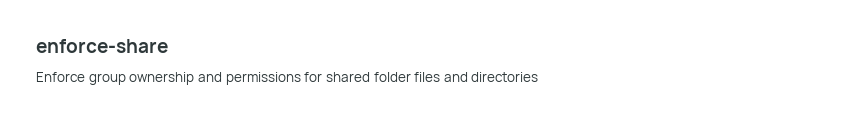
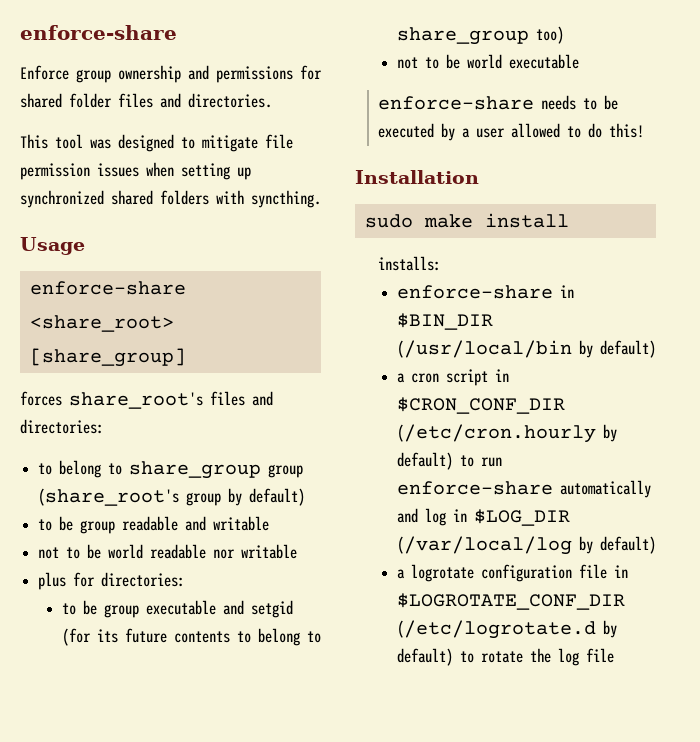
- Enforce group ownership and permissions for shared folder files and directories
+ Enforce group ownership and permissions for shared folder files and directories.
+ This tool was designed to mitigate file permission issues when setting up synchronized shared folders with syncthing.
+ Usage
+ enforce-share <share_root> [share_group]
+ forces share_root's files and directories:
+ to belong to share_group group (share_root's group by default)
+ to be group readable and writable
+ not to be world readable nor writable
+ plus for directories:
+ to be group executable and setgid (for its future contents to belong to share_group too)
+ not to be world executable
+ enforce-share needs to be executed by a user allowed to do this!
+ Installation
+ sudo make install
+ installs:
+ enforce-share in $BIN_DIR (/usr/local/bin by default)
+ a cron script in $CRON_CONF_DIR (/etc/cron.hourly by default) to run enforce-share automatically and log in $LOG_DIR (/var/local/log by default)
+ a logrotate configuration file in $LOGROTATE_CONF_DIR (/etc/logrotate.d by default) to rotate the log file

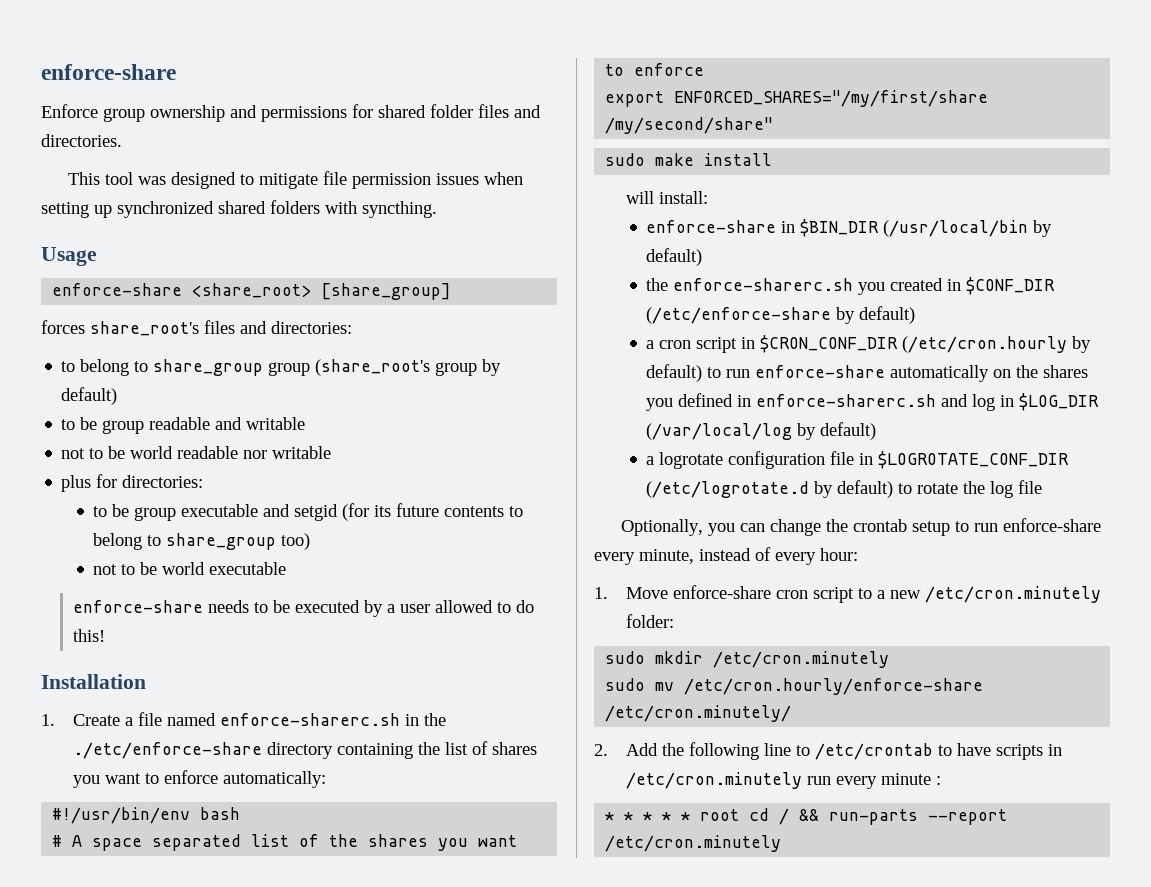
+ 1. Create a file named enforce-sharerc.sh in the ./etc/enforce-share directory containing the list of shares you want to enforce automatically:
+ #!/usr/bin/env bash
+ # A space separated list of the shares you want to enforce
+ export ENFORCED_SHARES="/my/first/share /my/second/share"
- installs:
+ will install:
+ the enforce-sharerc.sh you created in $CONF_DIR (/etc/enforce-share by default)
- a cron script in $CRON_CONF_DIR (/etc/cron.hourly by default) to run enforce-share automatically and log in $LOG_DIR (/var/local/log by default)
+ a cron script in $CRON_CONF_DIR (/etc/cron.hourly by default) to run enforce-share automatically on the shares you defined in enforce-sharerc.sh and log in $LOG_DIR (/var/local/log by default)
+ Optionally, you can change the crontab setup to run enforce-share every minute, instead of every hour:
+ 1. Move enforce-share cron script to a new /etc/cron.minutely folder:
+ sudo mkdir /etc/cron.minutely
+ sudo mv /etc/cron.hourly/enforce-share /etc/cron.minutely/
+ 2. Add the following line to /etc/crontab to have scripts in /etc/cron.minutely run every minute :
+ * * * * * root cd / && run-parts --report /etc/cron.minutely

